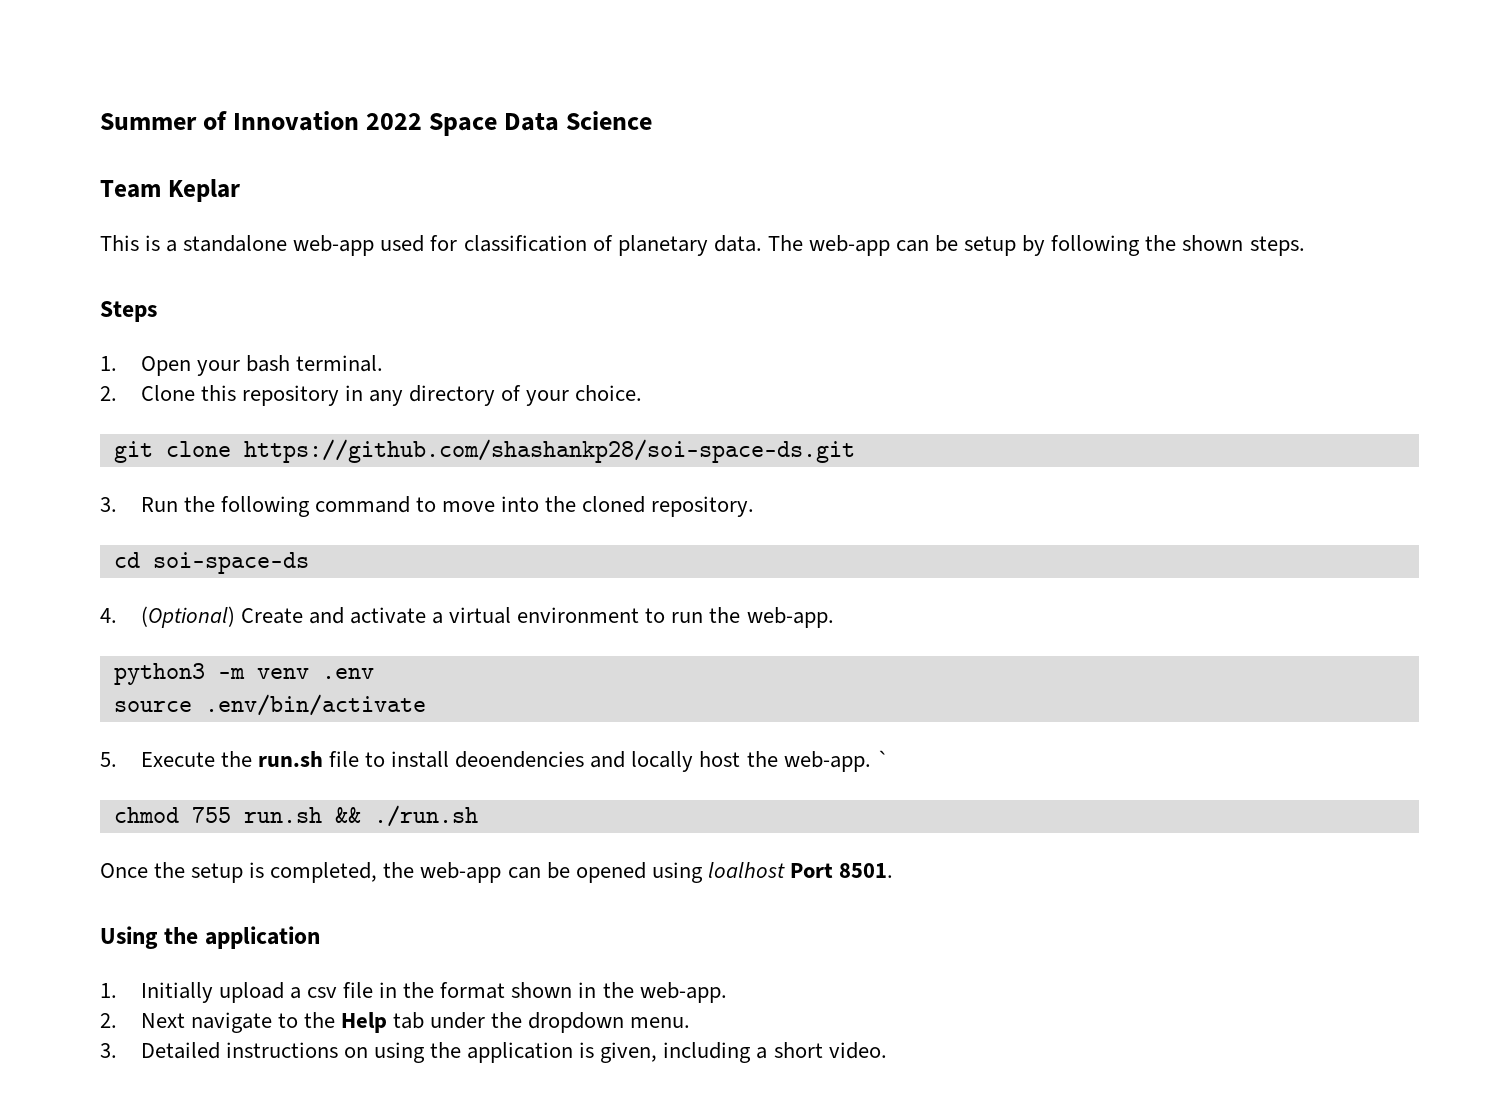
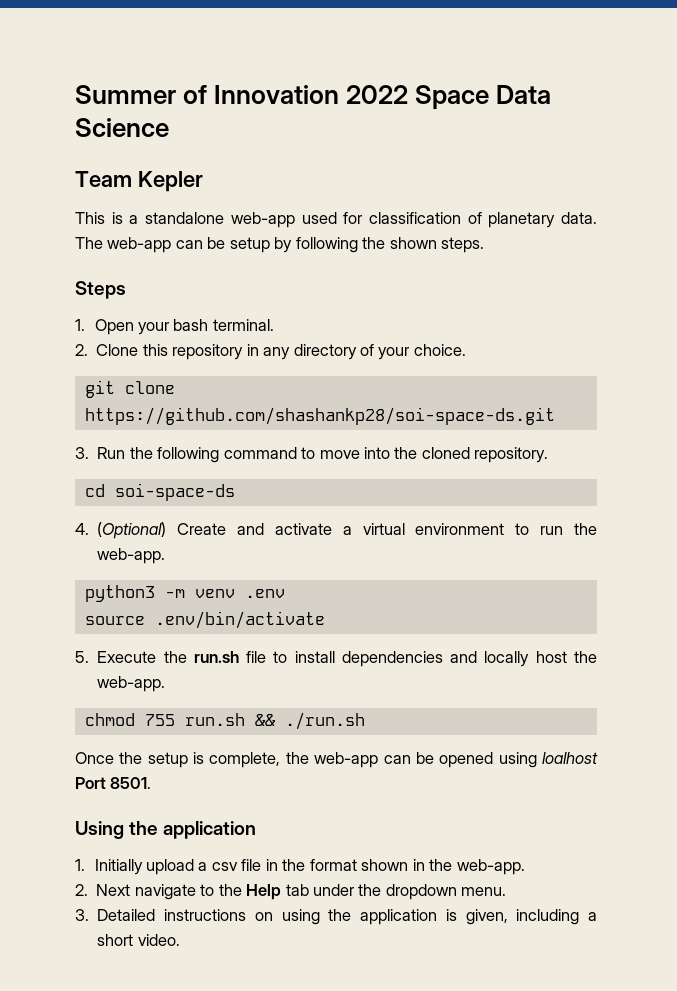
- Team Keplar
+ Team Kepler
- 5. Execute the run.sh file to install deoendencies and locally host the web-app. `
+ 5. Execute the run.sh file to install dependencies and locally host the web-app.
- Once the setup is completed, the web-app can be opened using loalhost Port 8501.
+ Once the setup is complete, the web-app can be opened using loalhost Port 8501.

